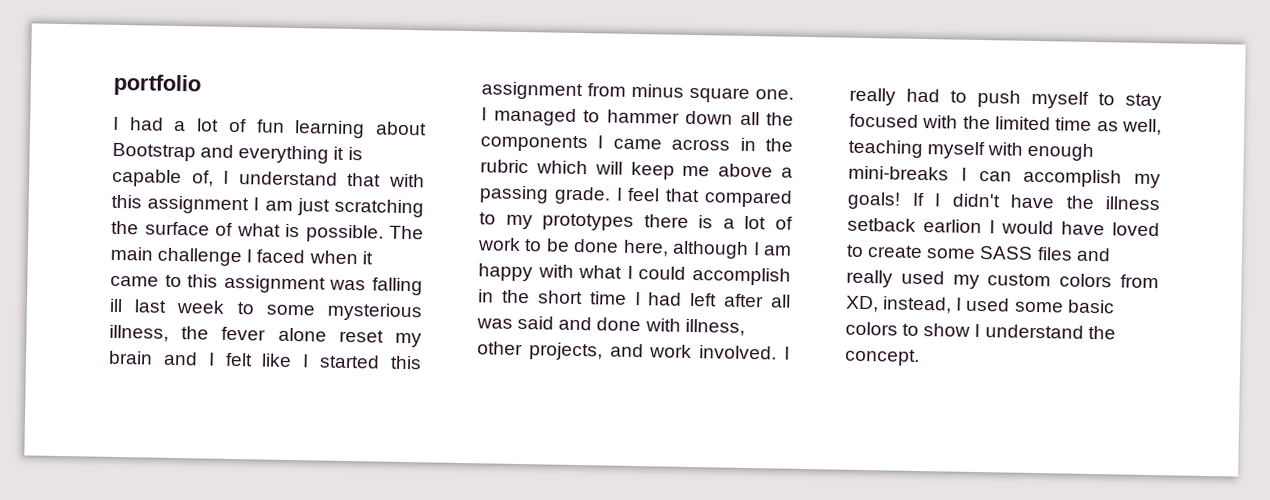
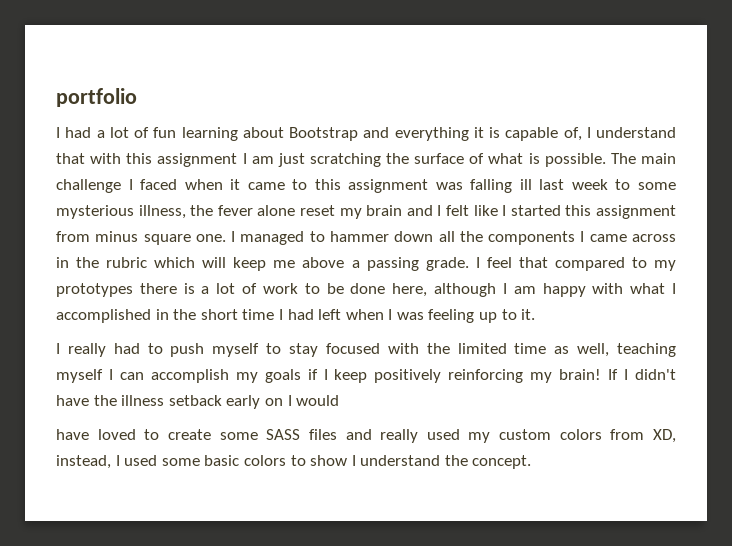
- I feel that compared to my prototypes there is a lot of work to be done here, although I am happy with what I could accomplish in the short time I had left after all was said and done with illness, other projects, and work involved. I really had to push myself to stay focused with the limited time as well, teaching myself with enough mini-breaks I can accomplish my goals!
+ I feel that compared to my prototypes there is a lot of work to be done here, although I am happy with what I accomplished in the short time I had left when I was feeling up to it.
+ I really had to push myself to stay focused with the limited time as well, teaching myself I can accomplish my goals if I keep positively reinforcing my brain!
- If I didn't have the illness setback earlion I would have loved to create some SASS files and really used my custom colors from XD, instead, I used some basic colors to show I understand the concept.
+ If I didn't have the illness setback early on I would
+ have loved to create some SASS files and really used my custom colors from XD, instead, I used some basic colors to show I understand the concept.

